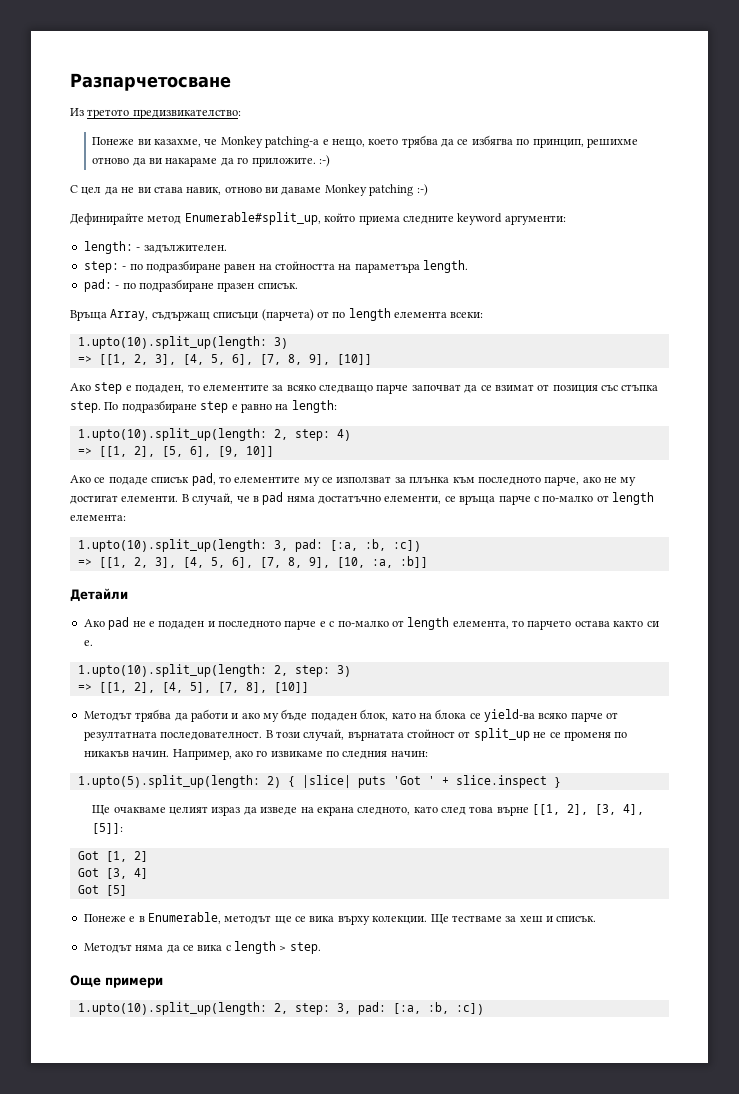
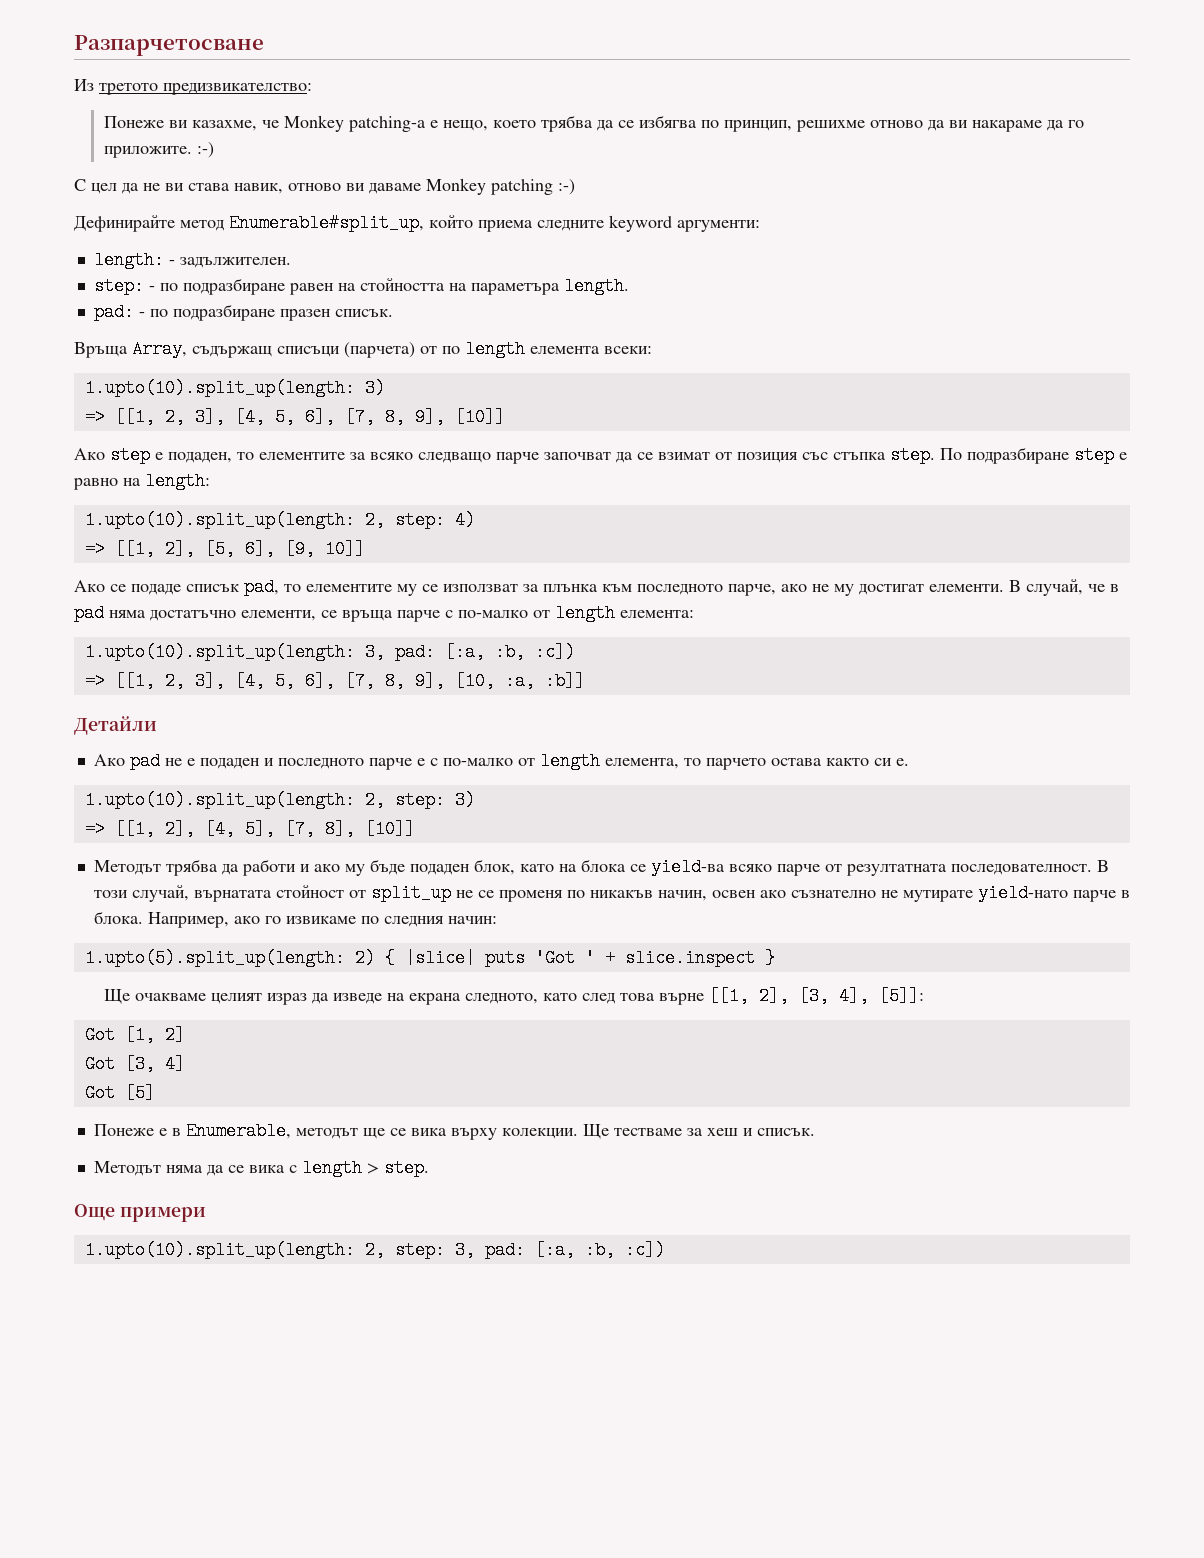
- В този случай, върнатата стойност от split_up не се променя по никакъв начин.
+ В този случай, върнатата стойност от split_up не се променя по никакъв начин, освен ако съзнателно не мутирате yield-нато парче в блока.

